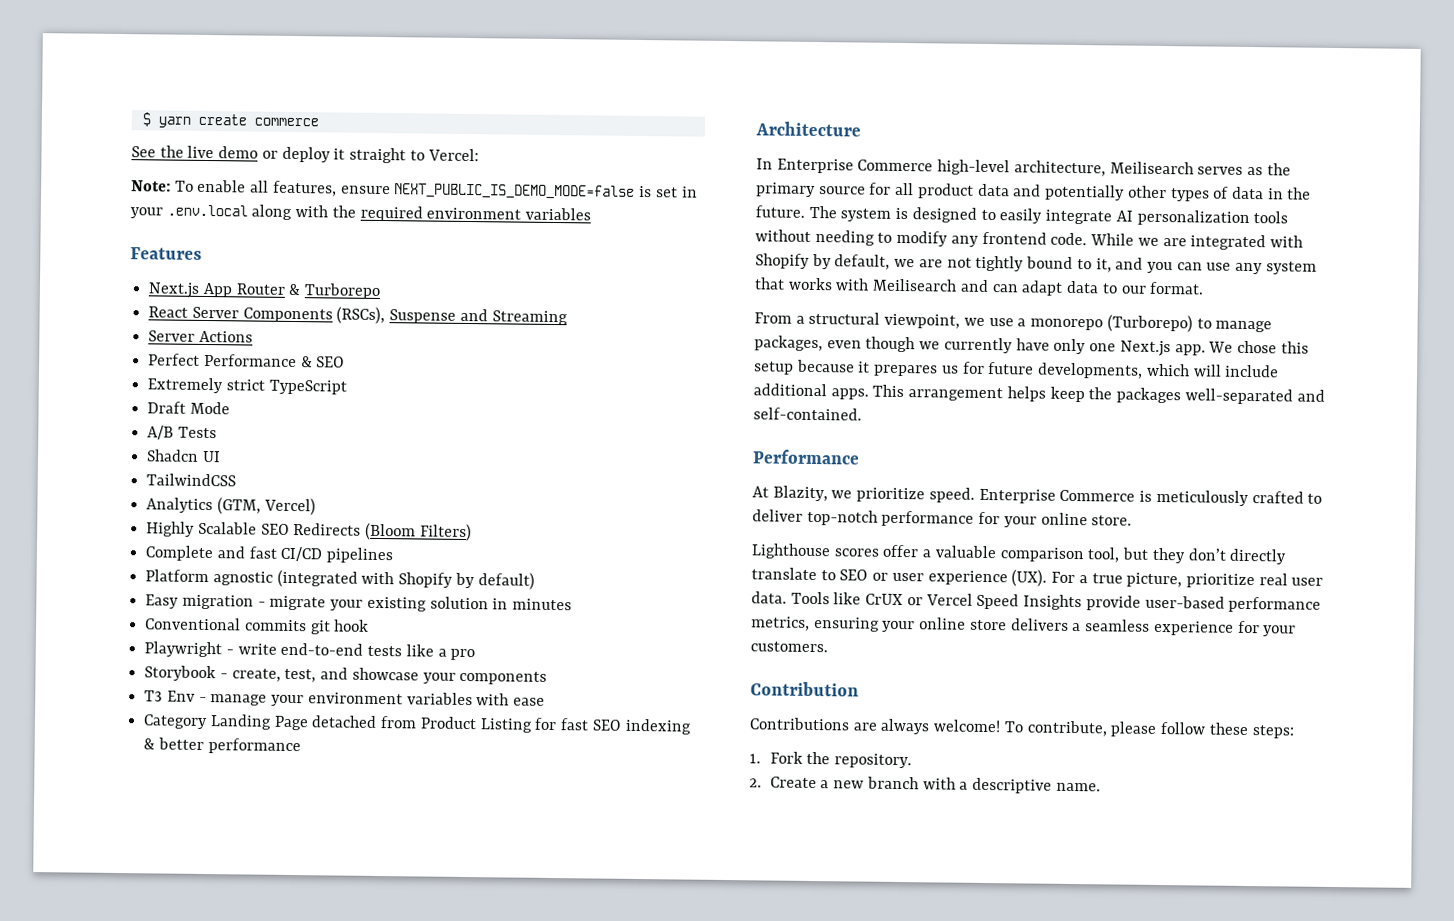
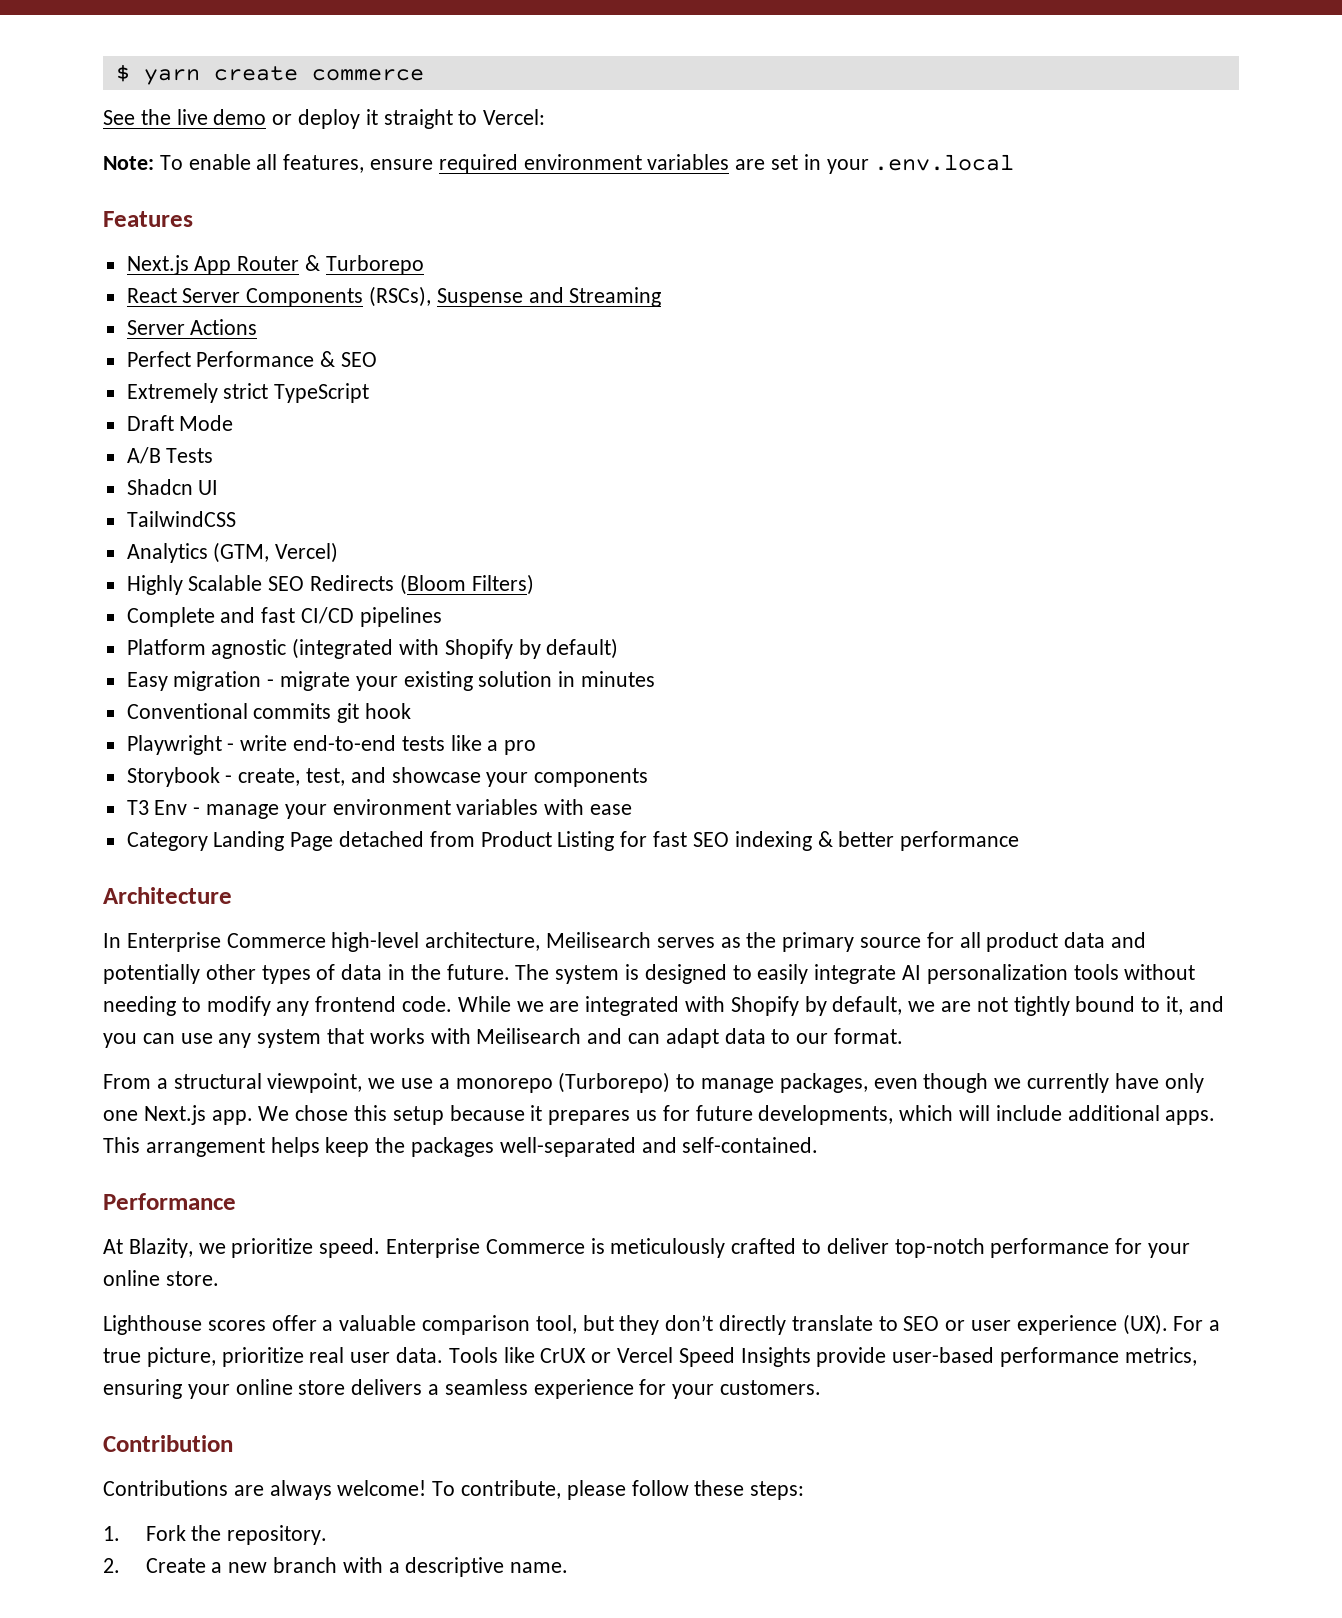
- Note: To enable all features, ensure NEXT_PUBLIC_IS_DEMO_MODE=false is set in your .env.local along with the required environment variables
+ Note: To enable all features, ensure required environment variables are set in your .env.local

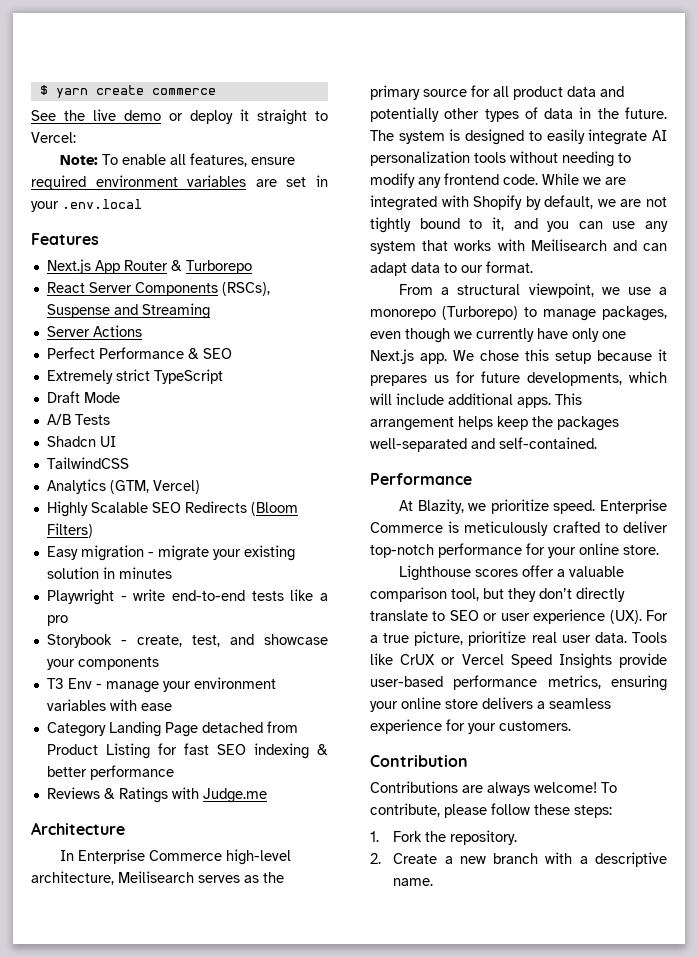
- Complete and fast CI/CD pipelines
- Platform agnostic (integrated with Shopify by default)
- Conventional commits git hook
+ Reviews & Ratings with Judge.me

